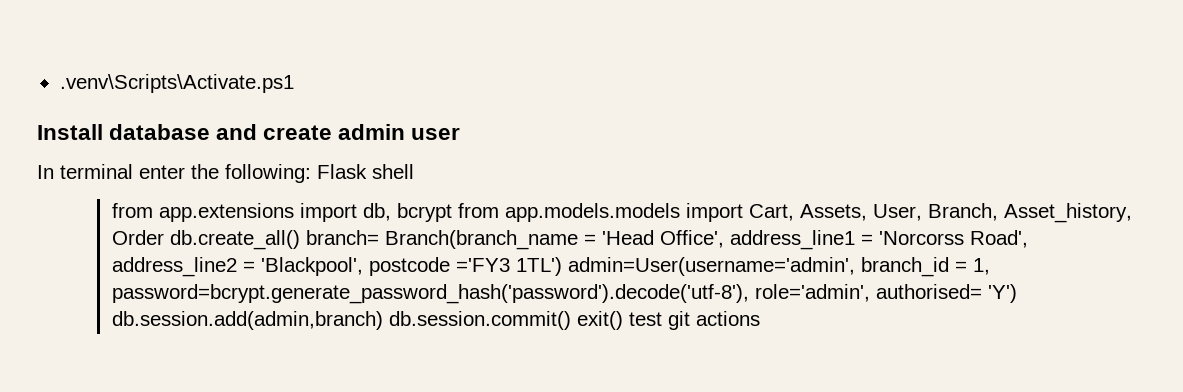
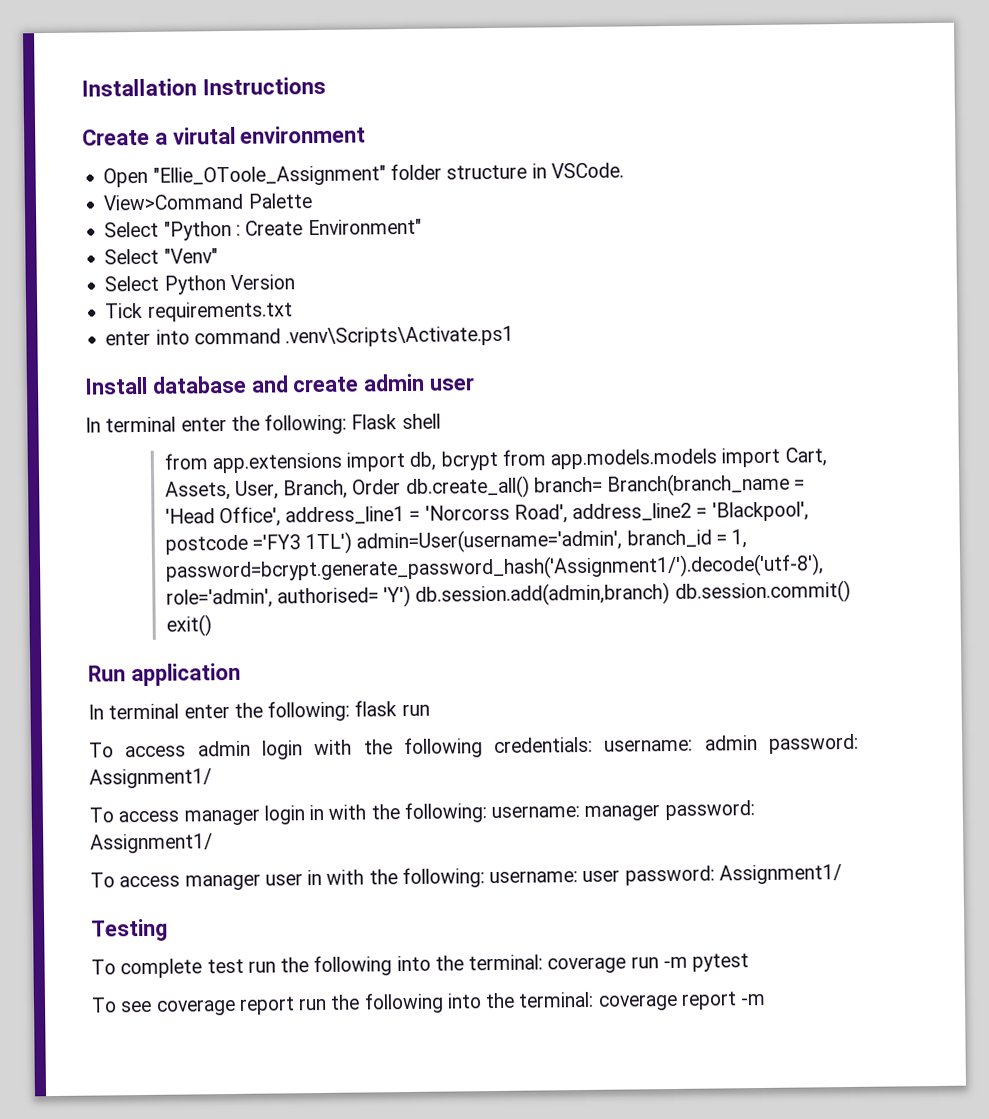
- .venv\Scripts\Activate.ps1
+ Installation Instructions
+ Create a virutal environment
+ Open "Ellie_OToole_Assignment" folder structure in VSCode.
+ View>Command Palette
+ Select "Python : Create Environment"
+ Select "Venv"
+ Select Python Version
+ Tick requirements.txt
+ enter into command .venv\Scripts\Activate.ps1
- from app.extensions import db, bcrypt from app.models.models import Cart, Assets, User, Branch, Asset_history, Order db.create_all() branch= Branch(branch_name = 'Head Office', address_line1 = 'Norcorss Road', address_line2 = 'Blackpool', postcode ='FY3 1TL') admin=User(username='admin', branch_id = 1, password=bcrypt.generate_password_hash('password').decode('utf-8'), role='admin', authorised= 'Y') db.session.add(admin,branch) db.session.commit() exit() test git actions
+ from app.extensions import db, bcrypt from app.models.models import Cart, Assets, User, Branch, Order db.create_all() branch= Branch(branch_name = 'Head Office', address_line1 = 'Norcorss Road', address_line2 = 'Blackpool', postcode ='FY3 1TL') admin=User(username='admin', branch_id = 1, password=bcrypt.generate_password_hash('Assignment1/').decode('utf-8'), role='admin', authorised= 'Y') db.session.add(admin,branch) db.session.commit() exit()
+ Run application
+ In terminal enter the following: flask run
+ To access admin login with the following credentials: username: admin password: Assignment1/
+ To access manager login in with the following: username: manager password: Assignment1/
+ To access manager user in with the following: username: user password: Assignment1/
+ Testing
+ To complete test run the following into the terminal: coverage run -m pytest
+ To see coverage report run the following into the terminal: coverage report -m

